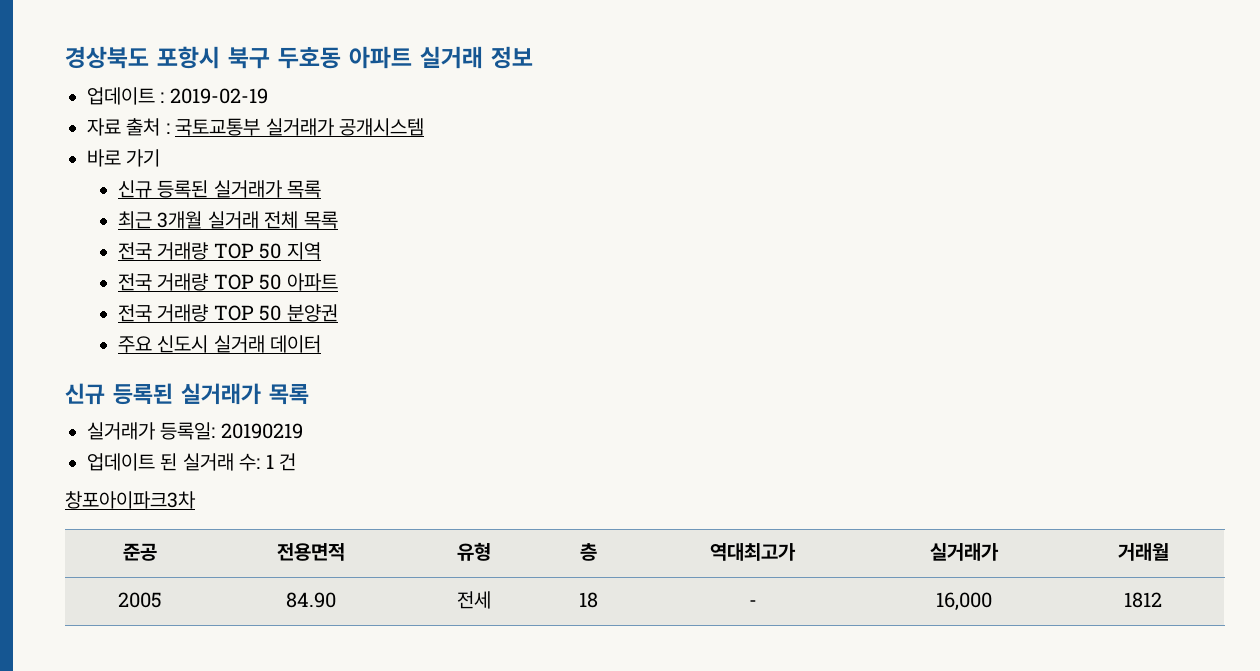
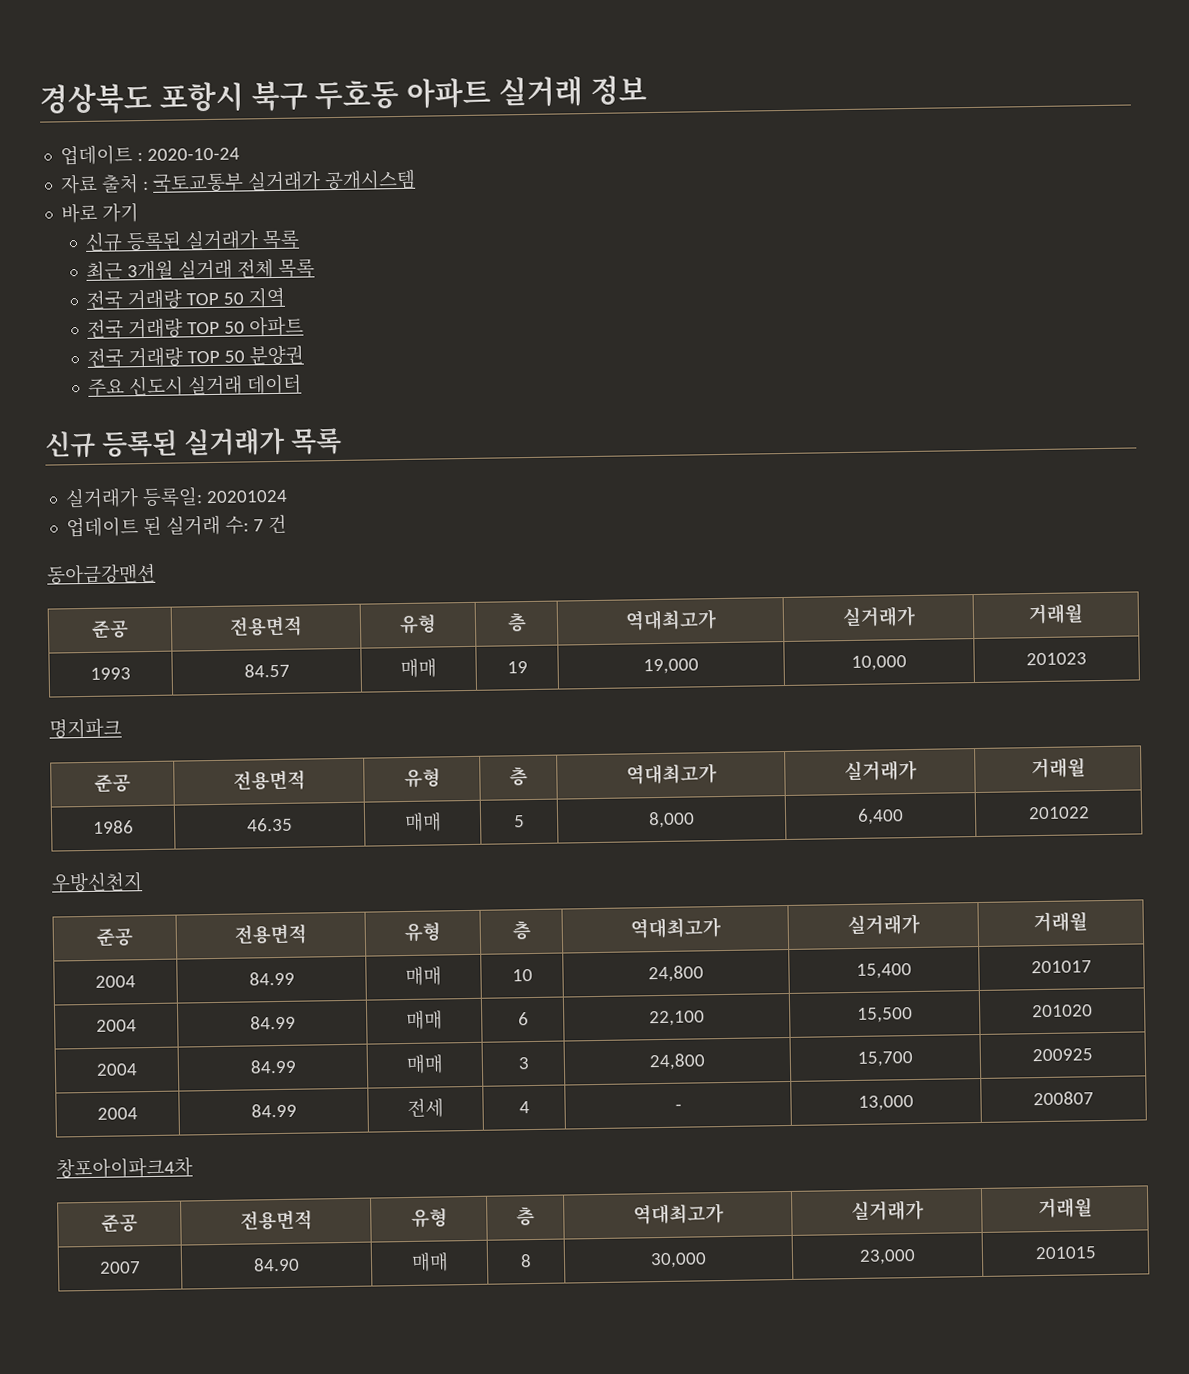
- 업데이트 : 2019-02-19
+ 업데이트 : 2020-10-24
- 실거래가 등록일: 20190219
+ 실거래가 등록일: 20201024
- 업데이트 된 실거래 수: 1 건
+ 업데이트 된 실거래 수: 7 건
- 창포아이파크3차
+ 동아금강맨션
  준공 | 전용면적 | 유형 | 층 | 역대최고가 | 실거래가 | 거래월
- 2005 | 84.90 | 전세 | 18 | - | 16,000 | 1812
+ 1993 | 84.57 | 매매 | 19 | 19,000 | 10,000 | 201023
+ 명지파크
+ 준공 | 전용면적 | 유형 | 층 | 역대최고가 | 실거래가 | 거래월
+ 1986 | 46.35 | 매매 | 5 | 8,000 | 6,400 | 201022
+ 우방신천지
+ 준공 | 전용면적 | 유형 | 층 | 역대최고가 | 실거래가 | 거래월
+ 2004 | 84.99 | 매매 | 10 | 24,800 | 15,400 | 201017
+ 2004 | 84.99 | 매매 | 6 | 22,100 | 15,500 | 201020
+ 2004 | 84.99 | 매매 | 3 | 24,800 | 15,700 | 200925
+ 2004 | 84.99 | 전세 | 4 | - | 13,000 | 200807
+ 창포아이파크4차
+ 준공 | 전용면적 | 유형 | 층 | 역대최고가 | 실거래가 | 거래월
+ 2007 | 84.90 | 매매 | 8 | 30,000 | 23,000 | 201015

